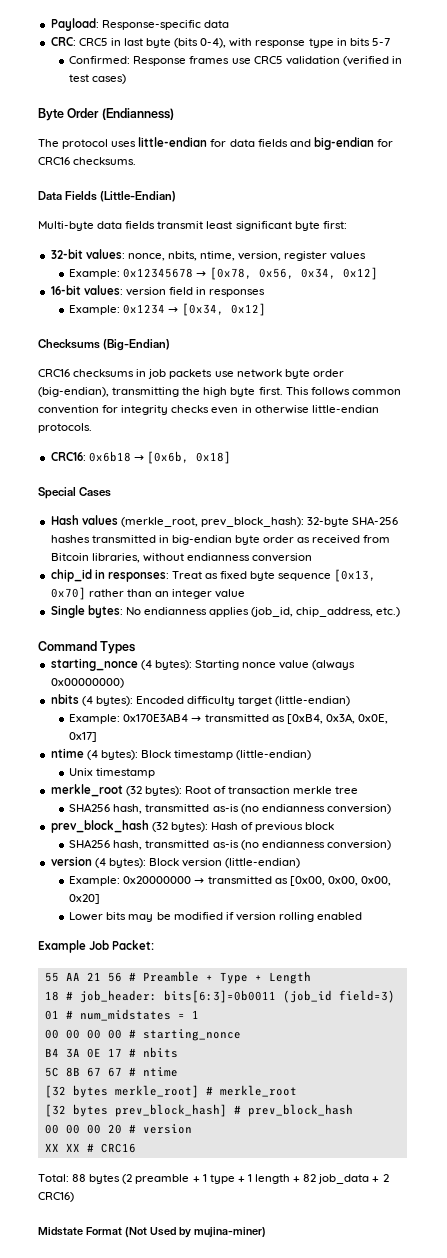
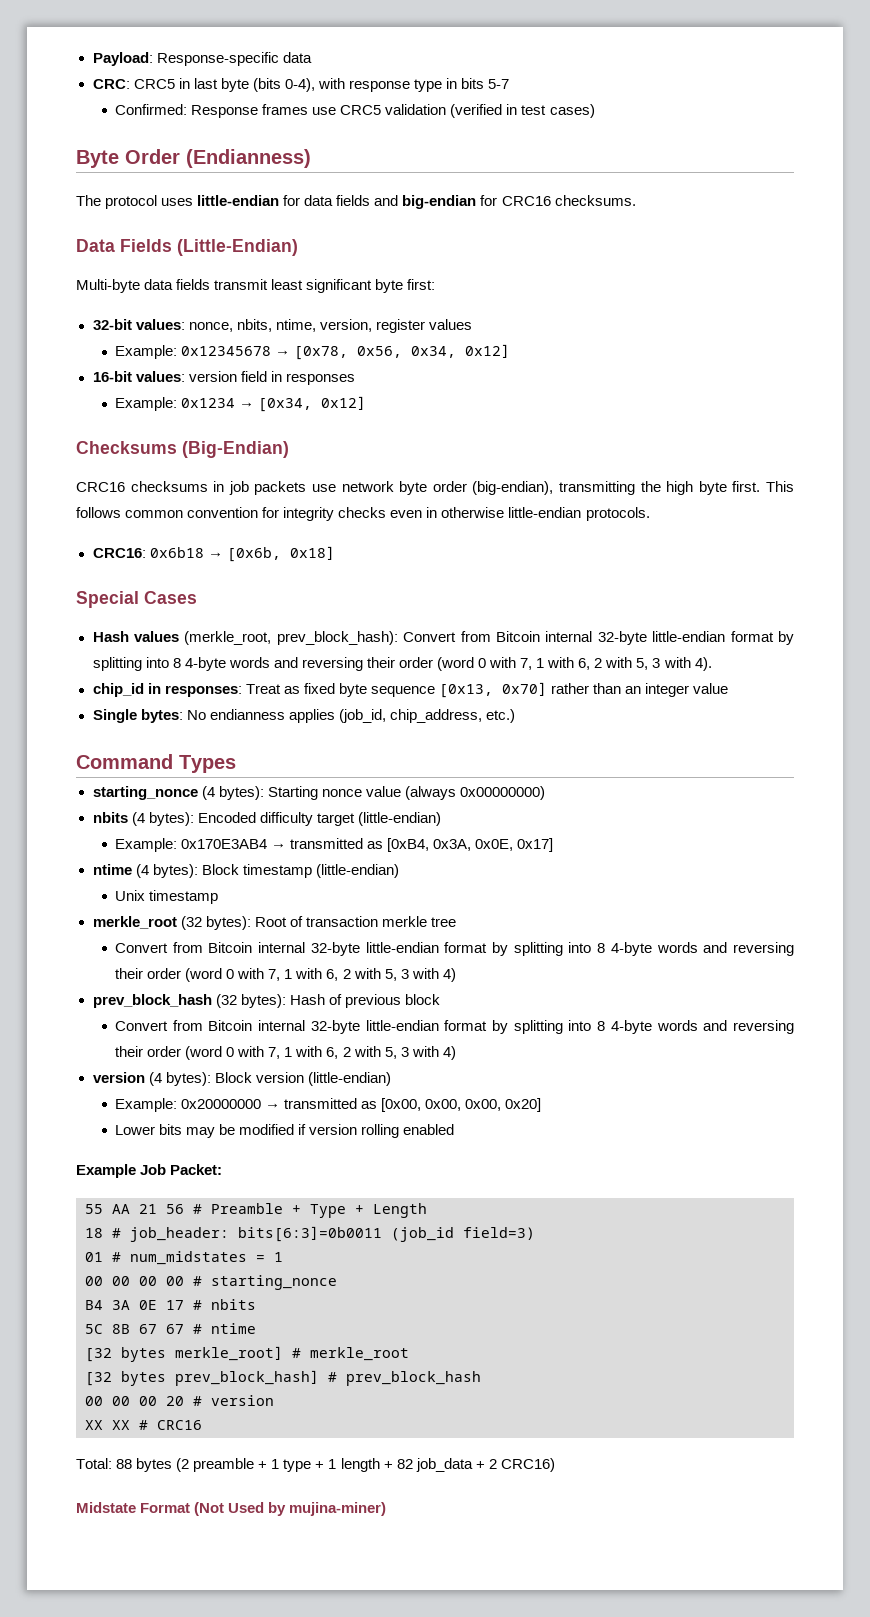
- Hash values (merkle_root, prev_block_hash): 32-byte SHA-256 hashes transmitted in big-endian byte order as received from Bitcoin libraries, without endianness conversion
+ Hash values (merkle_root, prev_block_hash): Convert from Bitcoin internal 32-byte little-endian format by splitting into 8 4-byte words and reversing their order (word 0 with 7, 1 with 6, 2 with 5, 3 with 4).
  merkle_root (32 bytes): Root of transaction merkle tree
- SHA256 hash, transmitted as-is (no endianness conversion)
+ Convert from Bitcoin internal 32-byte little-endian format by splitting into 8 4-byte words and reversing their order (word 0 with 7, 1 with 6, 2 with 5, 3 with 4)
  prev_block_hash (32 bytes): Hash of previous block
- SHA256 hash, transmitted as-is (no endianness conversion)
+ Convert from Bitcoin internal 32-byte little-endian format by splitting into 8 4-byte words and reversing their order (word 0 with 7, 1 with 6, 2 with 5, 3 with 4)

